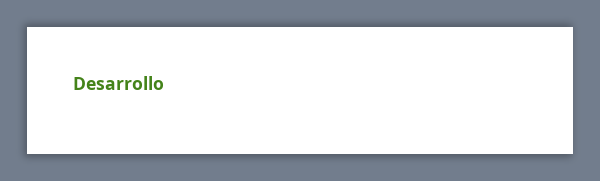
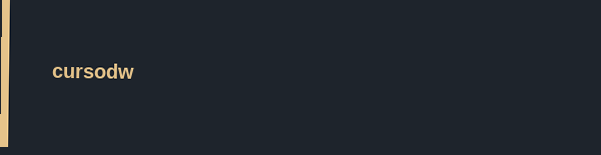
- Desarrollo
+ cursodw

